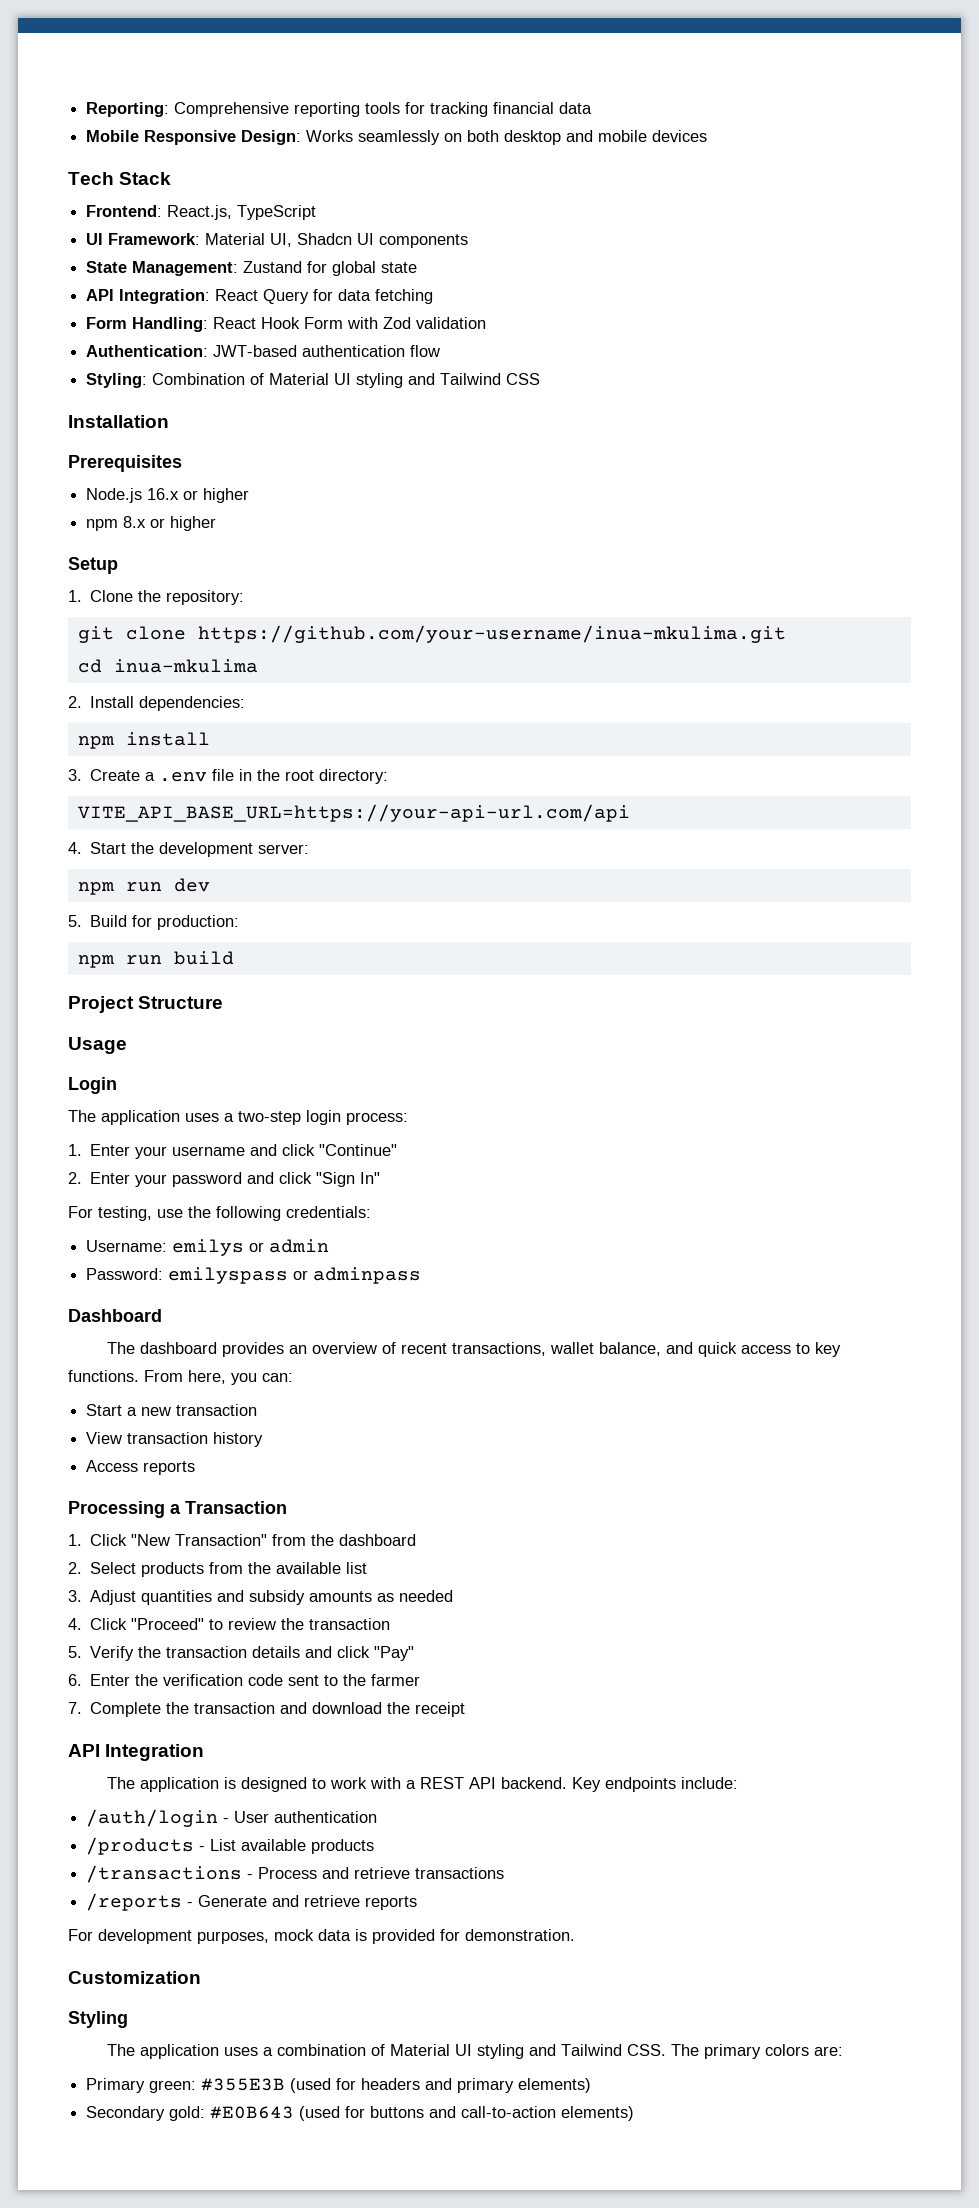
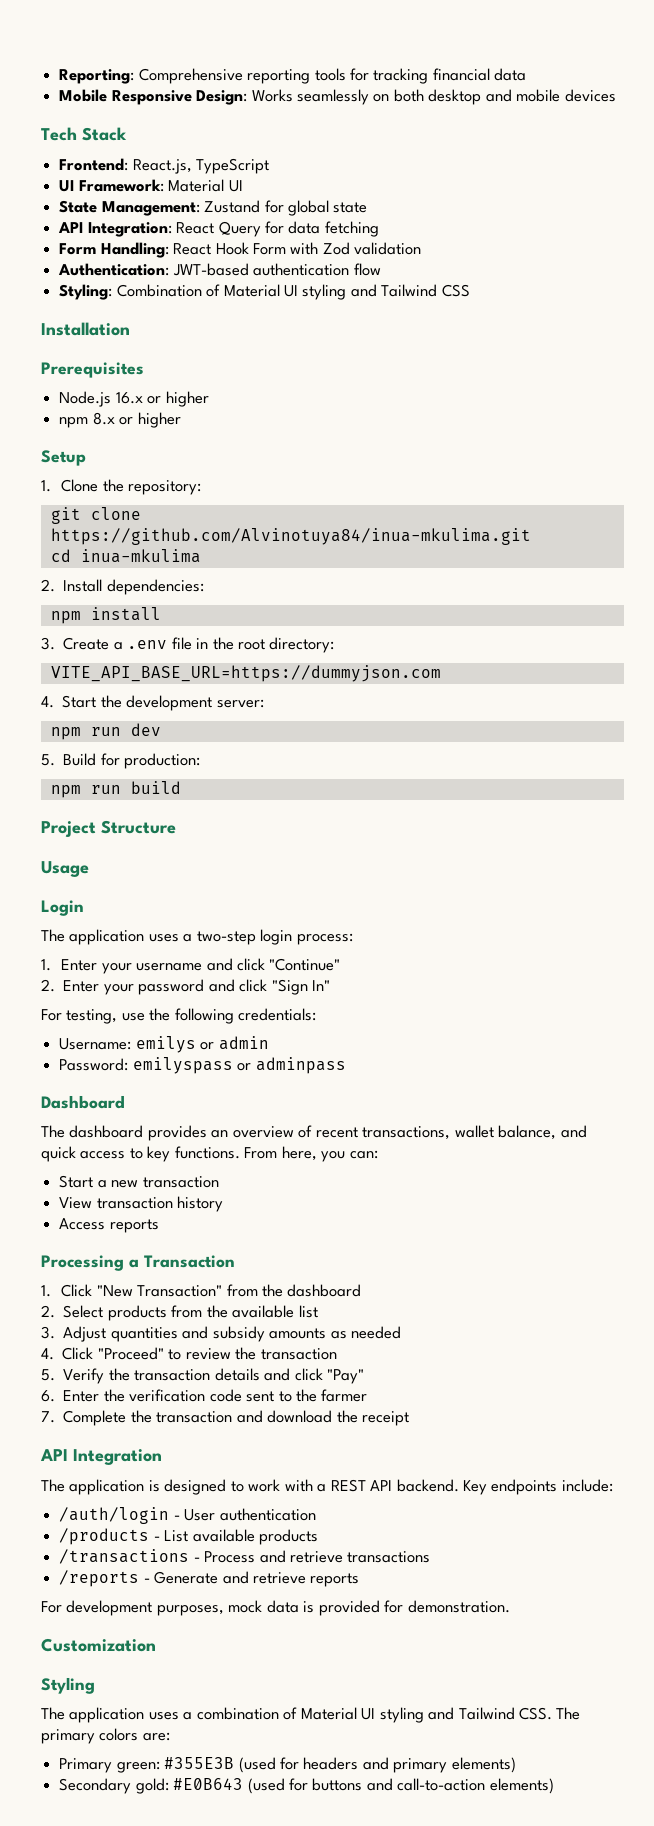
- UI Framework: Material UI, Shadcn UI components
+ UI Framework: Material UI
- git clone https://github.com/your-username/inua-mkulima.git
+ git clone https://github.com/Alvinotuya84/inua-mkulima.git
- VITE_API_BASE_URL=https://your-api-url.com/api
+ VITE_API_BASE_URL=https://dummyjson.com

